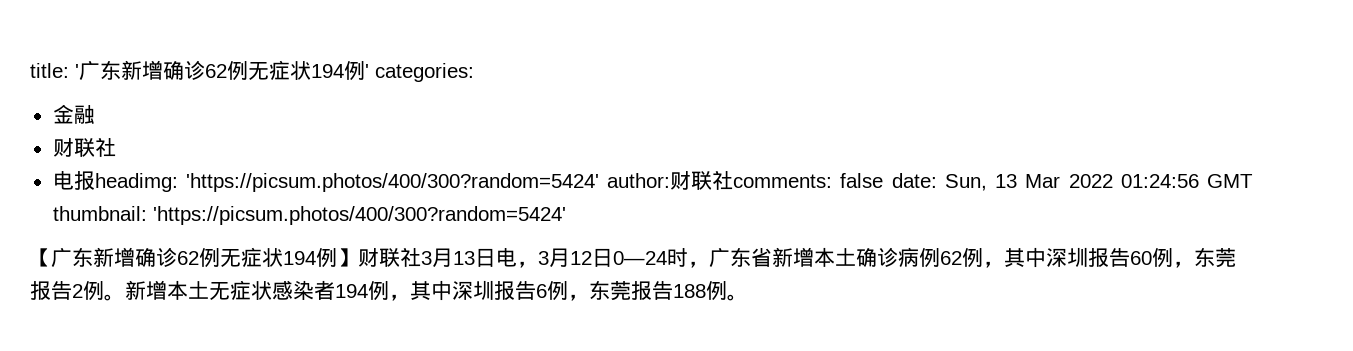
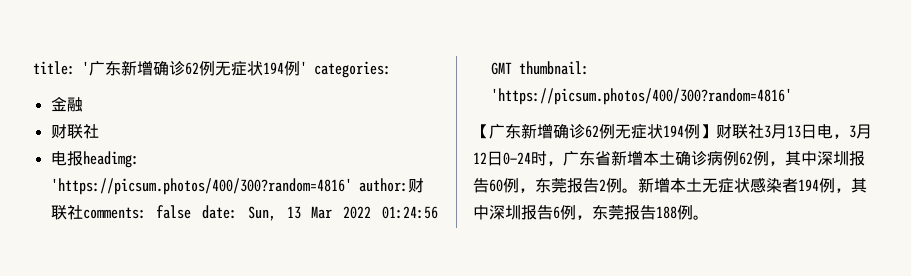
- 电报headimg: 'https://picsum.photos/400/300?random=5424' author:财联社comments: false date: Sun, 13 Mar 2022 01:24:56 GMT thumbnail: 'https://picsum.photos/400/300?random=5424'
+ 电报headimg: 'https://picsum.photos/400/300?random=4816' author:财联社comments: false date: Sun, 13 Mar 2022 01:24:56 GMT thumbnail: 'https://picsum.photos/400/300?random=4816'

